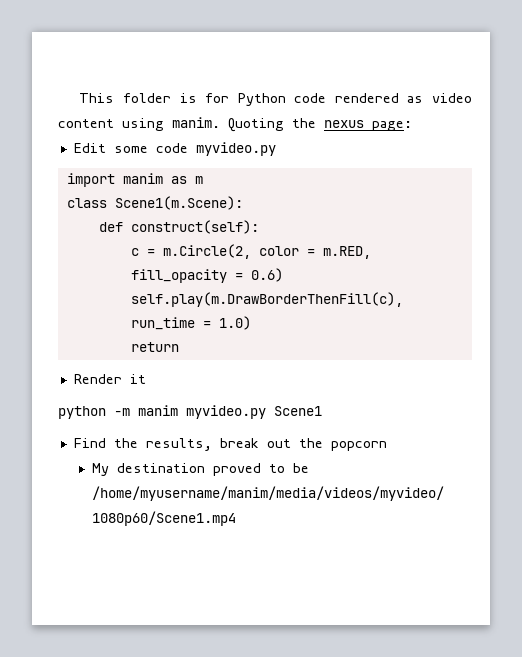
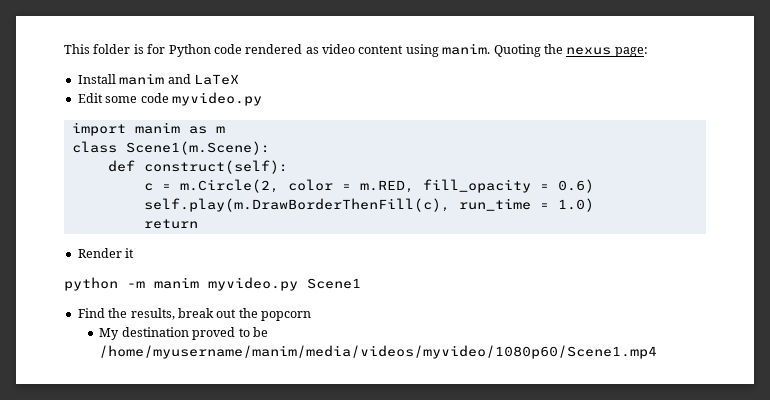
+ Install manim and LaTeX

